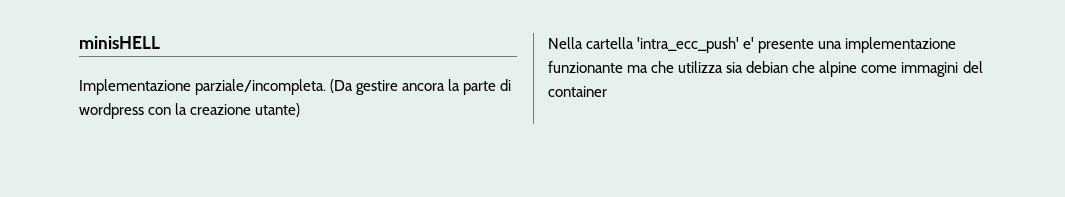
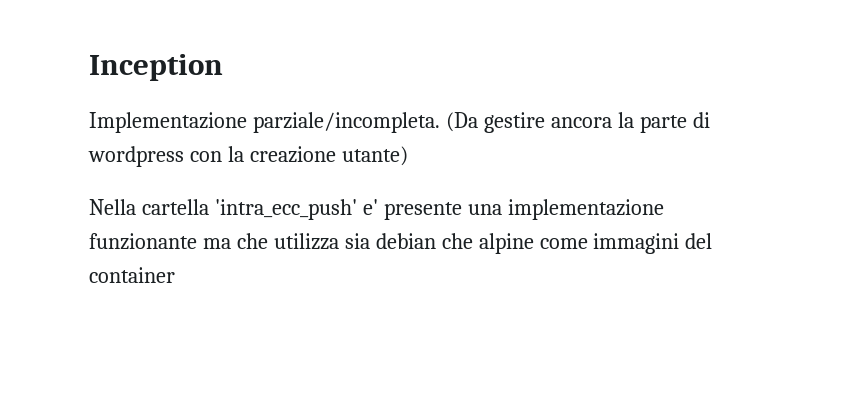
- minisHELL
+ Inception

